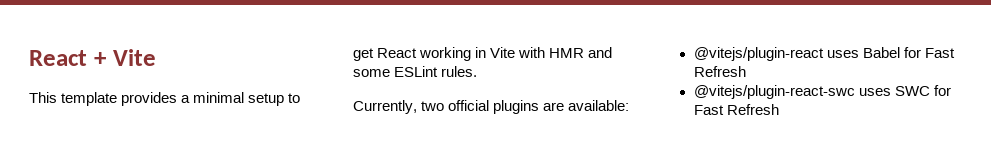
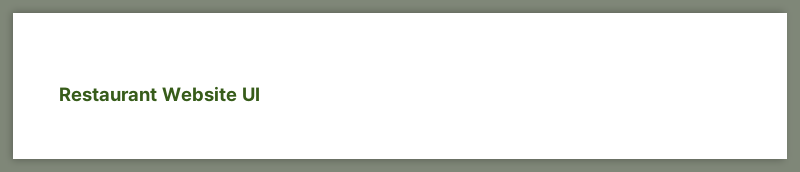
- React + Vite
- This template provides a minimal setup to get React working in Vite with HMR and some ESLint rules.
- Currently, two official plugins are available:
- @vitejs/plugin-react uses Babel for Fast Refresh
- @vitejs/plugin-react-swc uses SWC for Fast Refresh
+ Restaurant Website UI

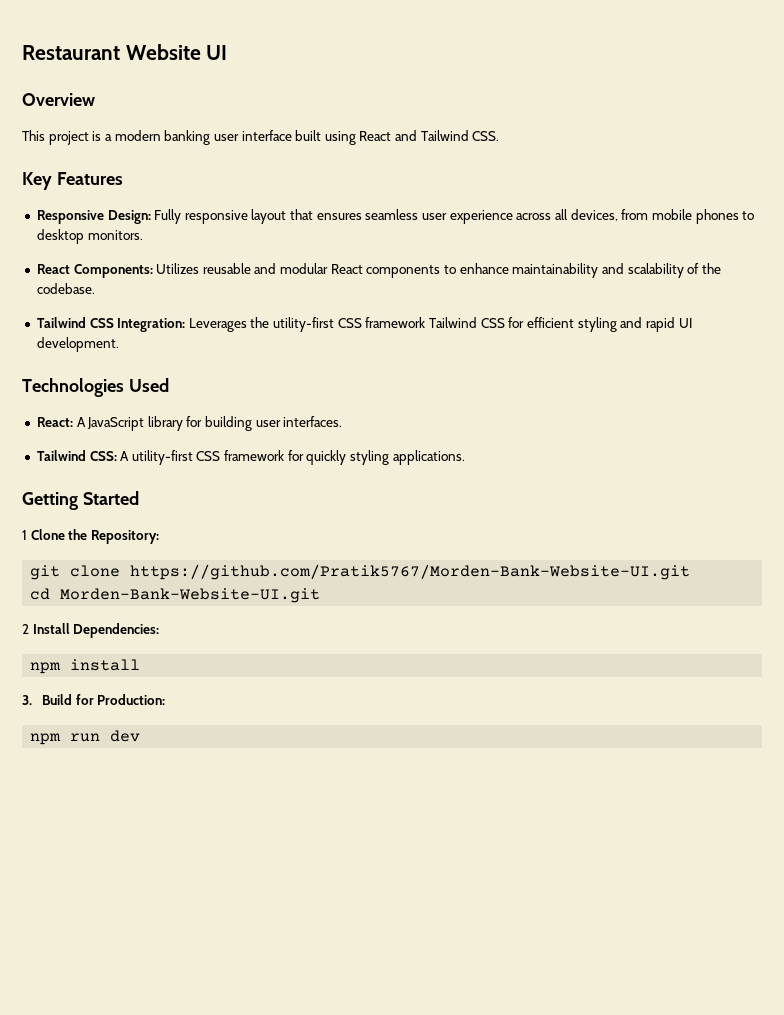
+ Overview
+ This project is a modern banking user interface built using React and Tailwind CSS.
+ Key Features
+ Responsive Design: Fully responsive layout that ensures seamless user experience across all devices, from mobile phones to desktop monitors.
+ React Components: Utilizes reusable and modular React components to enhance maintainability and scalability of the codebase.
+ Tailwind CSS Integration: Leverages the utility-first CSS framework Tailwind CSS for efficient styling and rapid UI development.
+ Technologies Used
+ React: A JavaScript library for building user interfaces.
+ Tailwind CSS: A utility-first CSS framework for quickly styling applications.
+ Getting Started
+ 1 Clone the Repository:
+ git clone https://github.com/Pratik5767/Morden-Bank-Website-UI.git
+ cd Morden-Bank-Website-UI.git
+ 2 Install Dependencies:
+ npm install
+ 3. Build for Production:
+ npm run dev

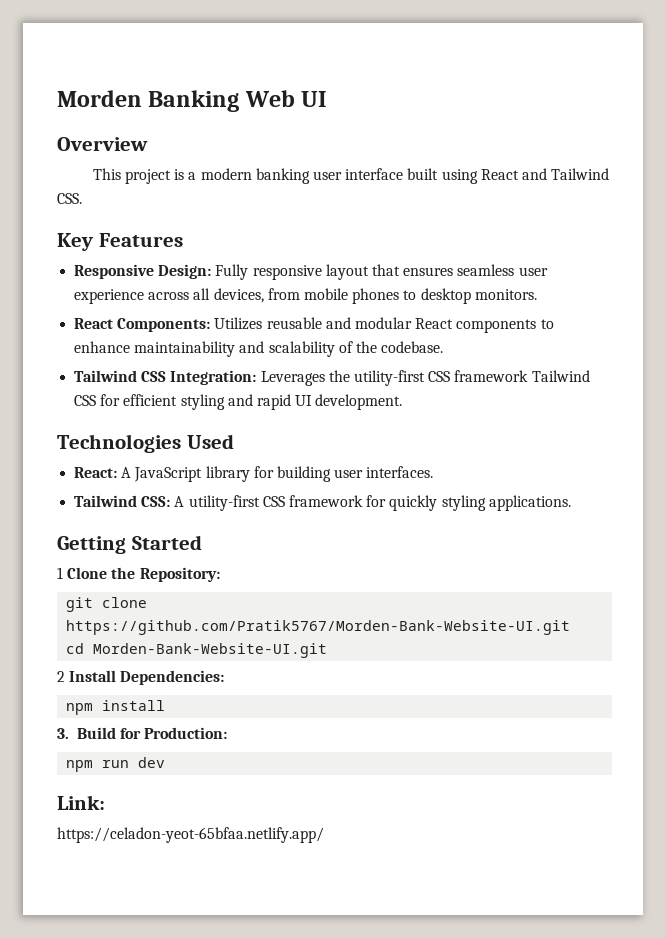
- Restaurant Website UI
+ Morden Banking Web UI
+ Link:
+ https://celadon-yeot-65bfaa.netlify.app/

